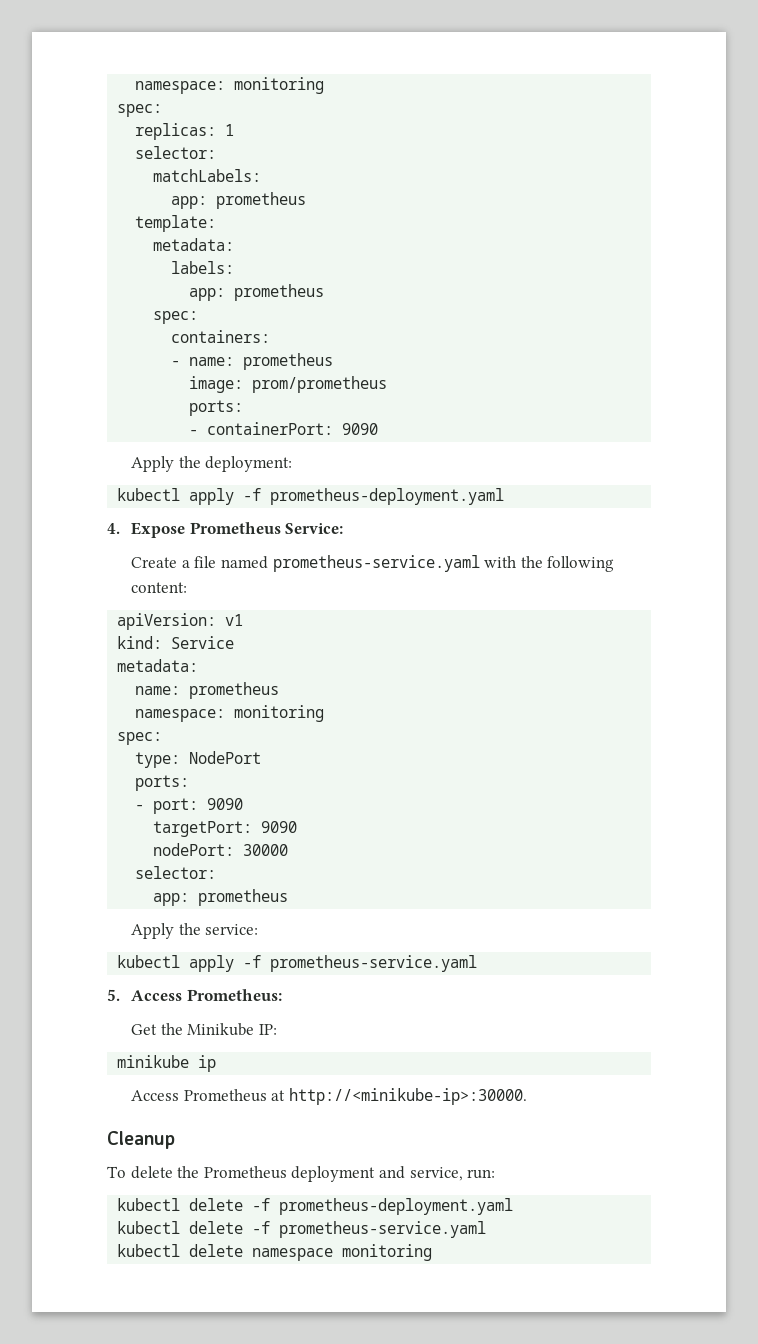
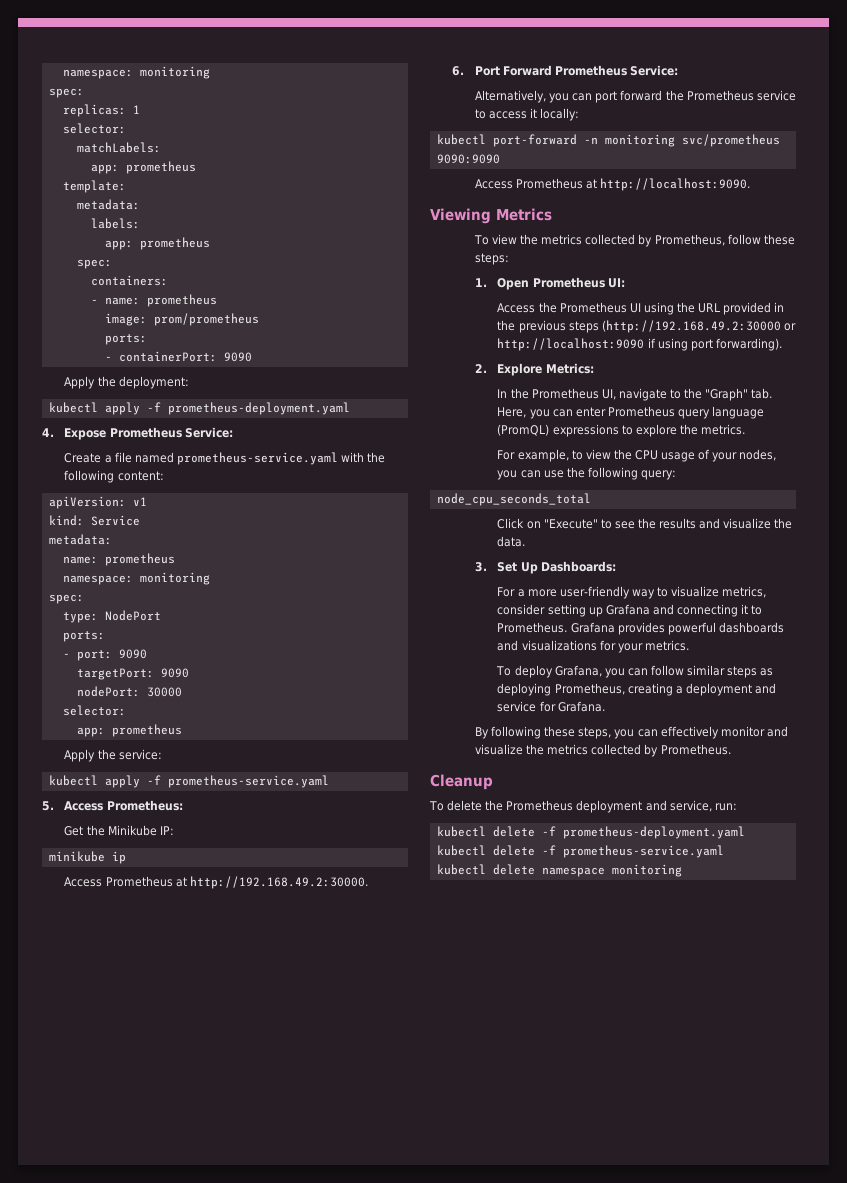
- Access Prometheus at http://<minikube-ip>:30000.
+ Access Prometheus at http://192.168.49.2:30000.
+ 6. Port Forward Prometheus Service:
+ Alternatively, you can port forward the Prometheus service to access it locally:
+ kubectl port-forward -n monitoring svc/prometheus 9090:9090
+ Access Prometheus at http://localhost:9090.
+ Viewing Metrics
+ To view the metrics collected by Prometheus, follow these steps:
+ 1. Open Prometheus UI:
+ Access the Prometheus UI using the URL provided in the previous steps (http://192.168.49.2:30000 or http://localhost:9090 if using port forwarding).
+ 2. Explore Metrics:
+ In the Prometheus UI, navigate to the "Graph" tab. Here, you can enter Prometheus query language (PromQL) expressions to explore the metrics.
+ For example, to view the CPU usage of your nodes, you can use the following query:
+ node_cpu_seconds_total
+ Click on "Execute" to see the results and visualize the data.
+ 3. Set Up Dashboards:
+ For a more user-friendly way to visualize metrics, consider setting up Grafana and connecting it to Prometheus. Grafana provides powerful dashboards and visualizations for your metrics.
+ To deploy Grafana, you can follow similar steps as deploying Prometheus, creating a deployment and service for Grafana.
+ By following these steps, you can effectively monitor and visualize the metrics collected by Prometheus.

